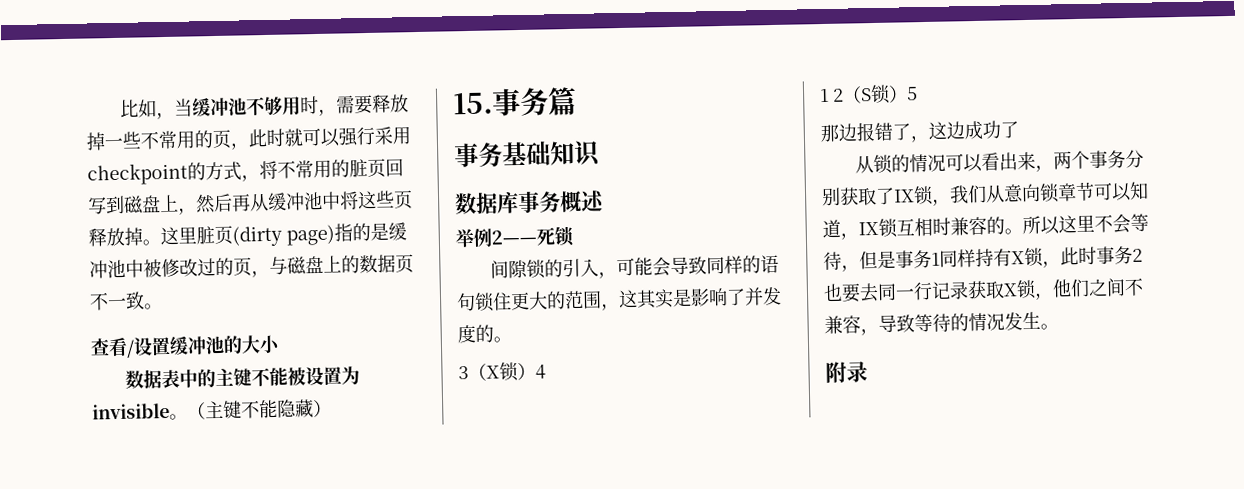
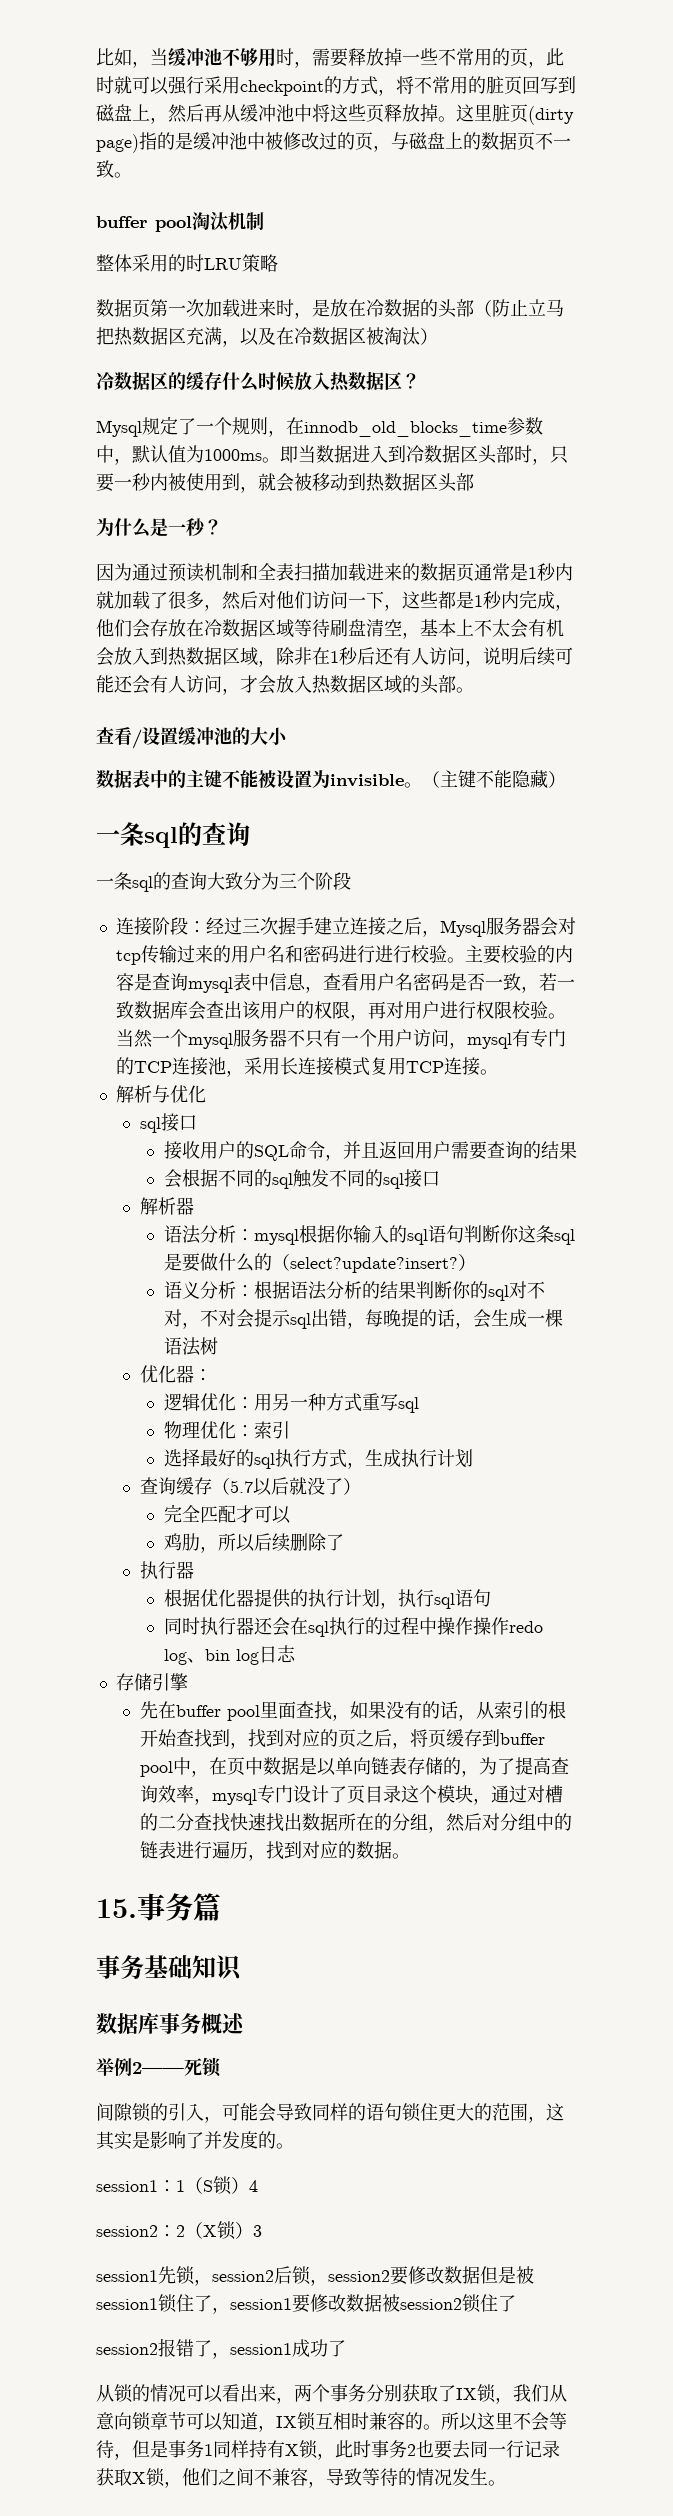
+ buffer pool淘汰机制
+ 整体采用的时LRU策略
+ 数据页第一次加载进来时，是放在冷数据的头部（防止立马把热数据区充满，以及在冷数据区被淘汰）
+ 冷数据区的缓存什么时候放入热数据区？
+ Mysql规定了一个规则，在innodb_old_blocks_time参数中，默认值为1000ms。即当数据进入到冷数据区头部时，只要一秒内被使用到，就会被移动到热数据区头部
+ 为什么是一秒？
+ 因为通过预读机制和全表扫描加载进来的数据页通常是1秒内就加载了很多，然后对他们访问一下，这些都是1秒内完成，他们会存放在冷数据区域等待刷盘清空，基本上不太会有机会放入到热数据区域，除非在1秒后还有人访问，说明后续可能还会有人访问，才会放入热数据区域的头部。
  （主键不能隐藏）
+ 一条sql的查询
+ 一条sql的查询大致分为三个阶段
+ 连接阶段：经过三次握手建立连接之后，Mysql服务器会对tcp传输过来的用户名和密码进行进行校验。主要校验的内容是查询mysql表中信息，查看用户名密码是否一致，若一致数据库会查出该用户的权限，再对用户进行权限校验。当然一个mysql服务器不只有一个用户访问，mysql有专门的TCP连接池，采用长连接模式复用TCP连接。
+ 解析与优化
+ sql接口
+ 接收用户的SQL命令，并且返回用户需要查询的结果
+ 会根据不同的sql触发不同的sql接口
+ 解析器
+ 语法分析：mysql根据你输入的sql语句判断你这条sql是要做什么的（select?update?insert?）
+ 语义分析：根据语法分析的结果判断你的sql对不对，不对会提示sql出错，每晚提的话，会生成一棵语法树
+ 优化器：
+ 逻辑优化：用另一种方式重写sql
+ 物理优化：索引
+ 选择最好的sql执行方式，生成执行计划
+ 查询缓存（5.7以后就没了）
+ 完全匹配才可以
+ 鸡肋，所以后续删除了
+ 执行器
+ 根据优化器提供的执行计划，执行sql语句
+ 同时执行器还会在sql执行的过程中操作操作redo log、bin log日志
+ 存储引擎
+ 先在buffer pool里面查找，如果没有的话，从索引的根开始查找到，找到对应的页之后，将页缓存到buffer pool中，在页中数据是以单向链表存储的，为了提高查询效率，mysql专门设计了页目录这个模块，通过对槽的二分查找快速找出数据所在的分组，然后对分组中的链表进行遍历，找到对应的数据。
- 3（X锁）4
- 1 2（S锁）5
- 那边报错了，这边成功了
+ session1：1（S锁）4
+ session2：2（X锁）3
+ session1先锁，session2后锁，session2要修改数据但是被session1锁住了，session1要修改数据被session2锁住了
+ session2报错了，session1成功了
- 附录

